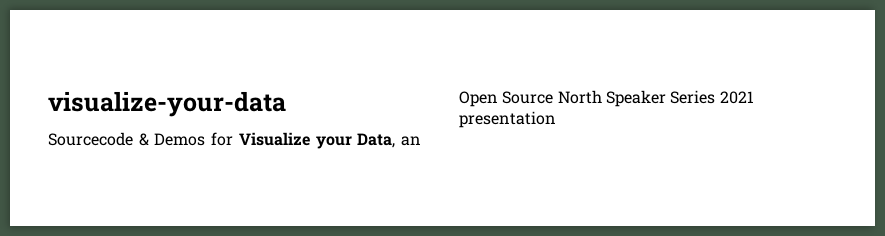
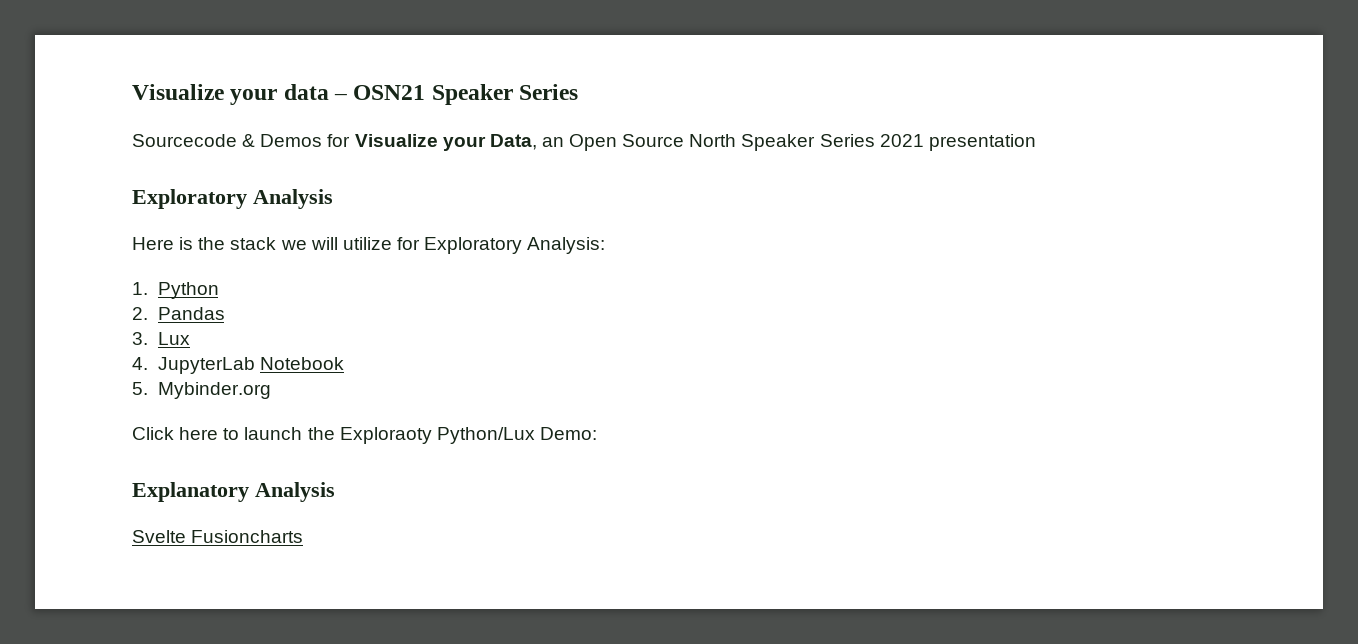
- visualize-your-data
+ Visualize your data – OSN21 Speaker Series
+ Exploratory Analysis
+ Here is the stack we will utilize for Exploratory Analysis:
+ 1. Python
+ 2. Pandas
+ 3. Lux
+ 4. JupyterLab Notebook
+ 5. Mybinder.org
+ Click here to launch the Exploraoty Python/Lux Demo:
+ Explanatory Analysis
+ Svelte Fusioncharts

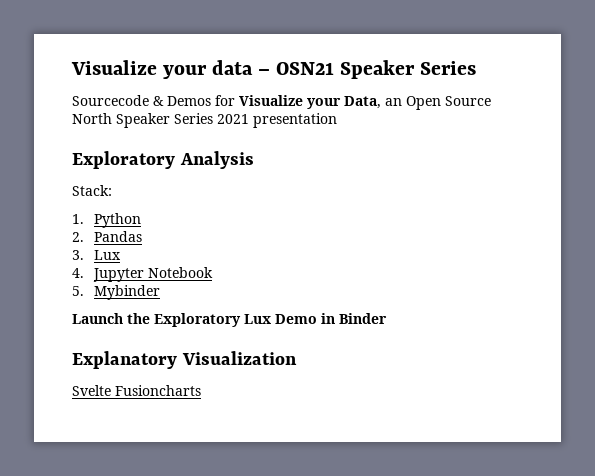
- Here is the stack we will utilize for Exploratory Analysis:
+ Stack:
- 4. JupyterLab Notebook
+ 4. Jupyter Notebook
- 5. Mybinder.org
- Click here to launch the Exploraoty Python/Lux Demo:
+ 5. Mybinder
+ Launch the Exploratory Lux Demo in Binder
- Explanatory Analysis
+ Explanatory Visualization

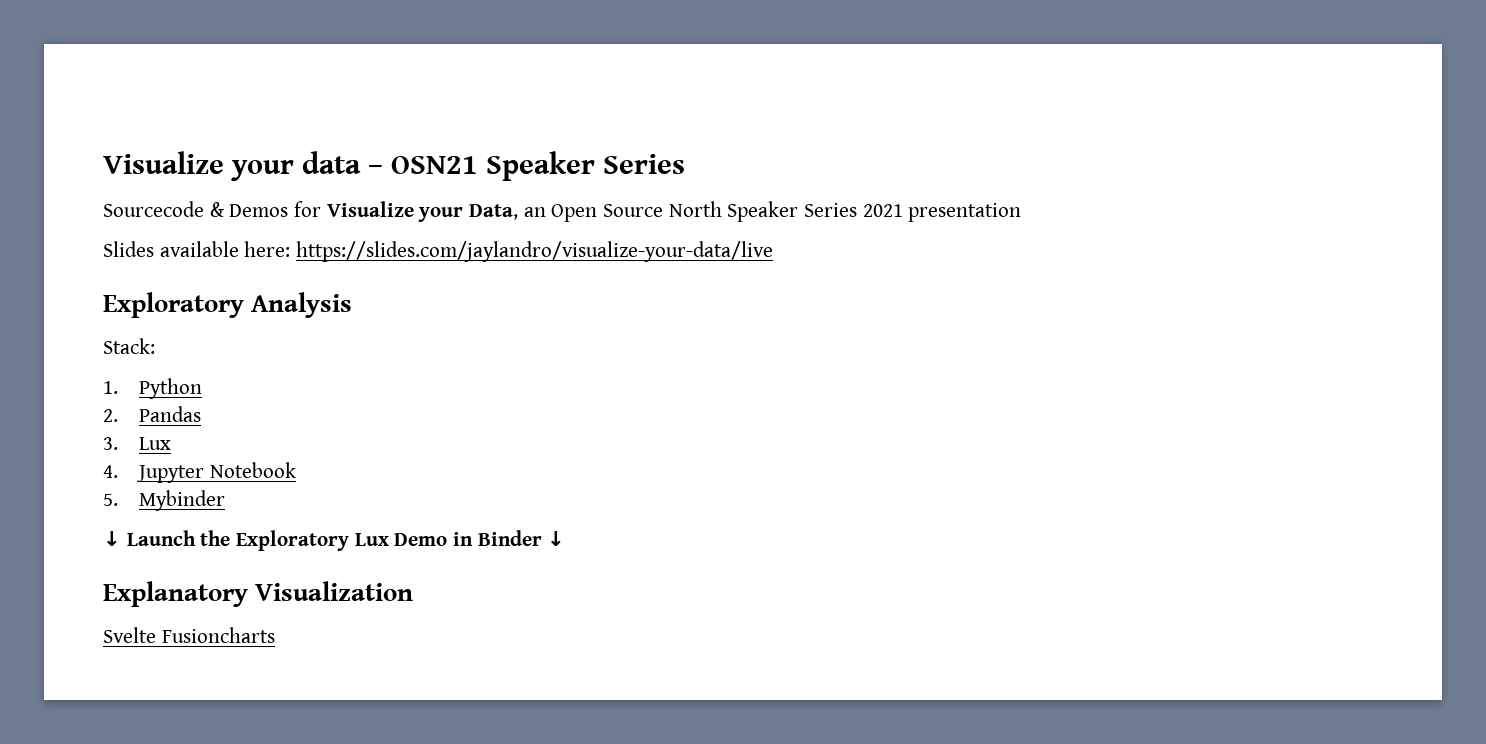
+ Slides available here: https://slides.com/jaylandro/visualize-your-data/live
- Launch the Exploratory Lux Demo in Binder
+ ↓ Launch the Exploratory Lux Demo in Binder ↓

